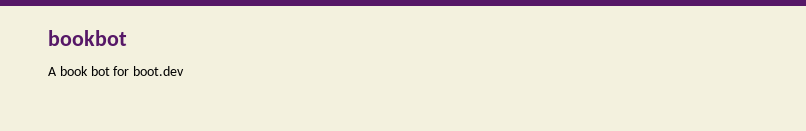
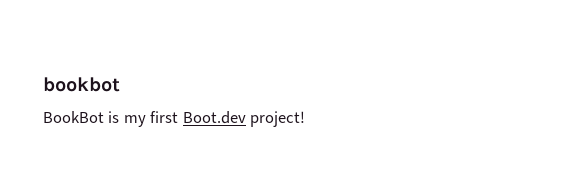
- A book bot for boot.dev
+ BookBot is my first Boot.dev project!

